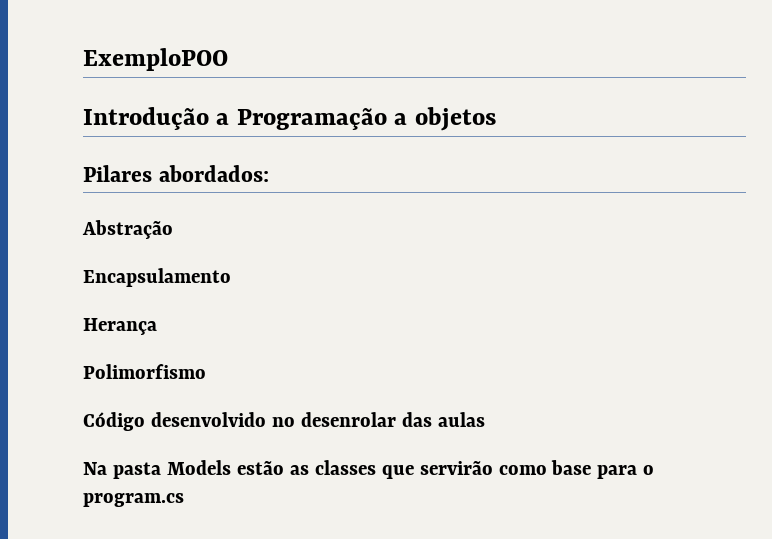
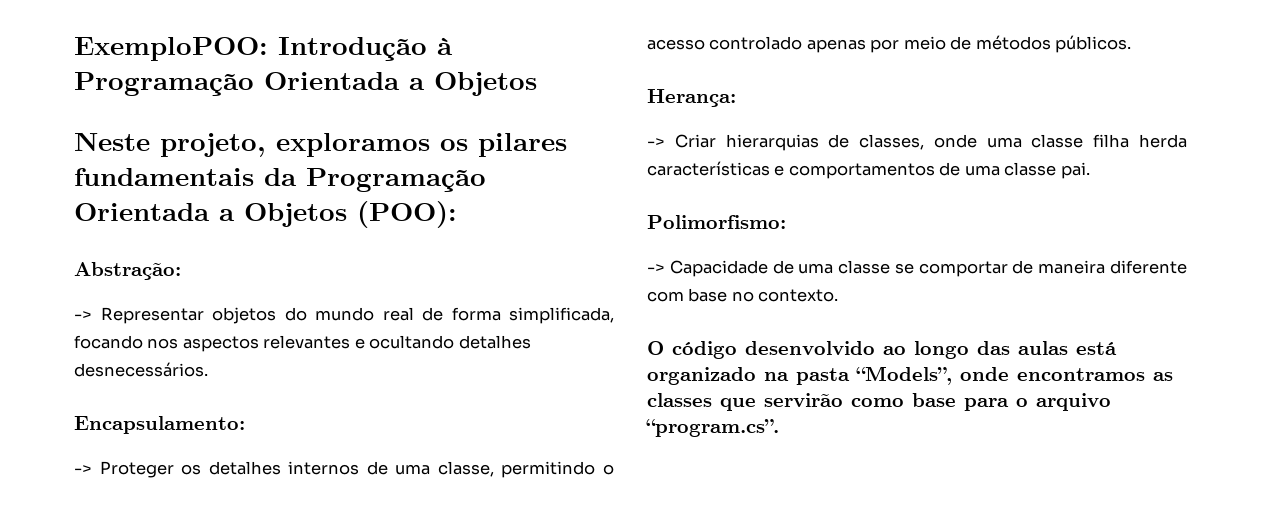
- ExemploPOO
- Introdução a Programação a objetos
- Pilares abordados:
- Abstração
- Encapsulamento
- Herança
- Polimorfismo
- Código desenvolvido no desenrolar das aulas
- Na pasta Models estão as classes que servirão como base para o program.cs
+ ExemploPOO: Introdução à Programação Orientada a Objetos
+ Neste projeto, exploramos os pilares fundamentais da Programação Orientada a Objetos (POO):
+ Abstração:
+ -> Representar objetos do mundo real de forma simplificada, focando nos aspectos relevantes e ocultando detalhes desnecessários.
+ Encapsulamento:
+ -> Proteger os detalhes internos de uma classe, permitindo o acesso controlado apenas por meio de métodos públicos.
+ Herança:
+ -> Criar hierarquias de classes, onde uma classe filha herda características e comportamentos de uma classe pai.
+ Polimorfismo:
+ -> Capacidade de uma classe se comportar de maneira diferente com base no contexto.
+ O código desenvolvido ao longo das aulas está organizado na pasta “Models”, onde encontramos as classes que servirão como base para o arquivo “program.cs”.

